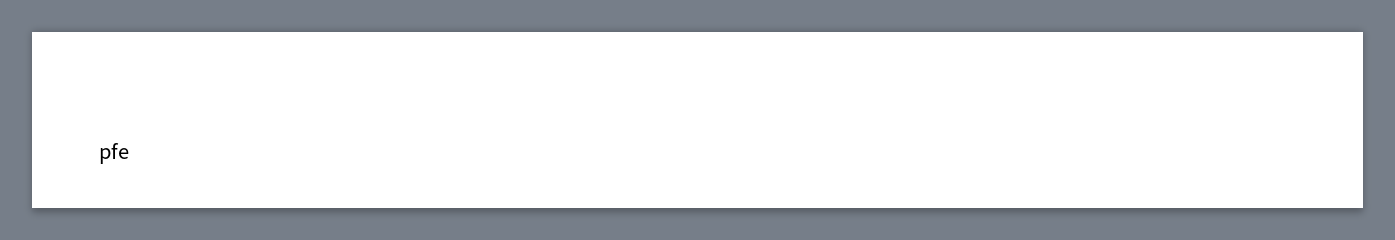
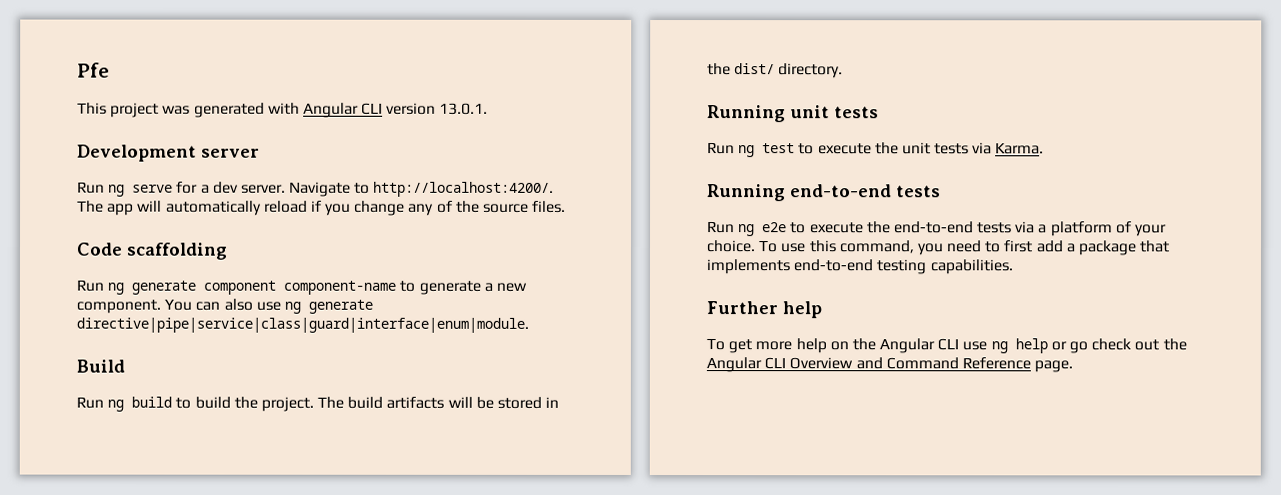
- pfe
+ Pfe
+ This project was generated with Angular CLI version 13.0.1.
+ Development server
+ Run ng serve for a dev server. Navigate to http://localhost:4200/. The app will automatically reload if you change any of the source files.
+ Code scaffolding
+ Run ng generate component component-name to generate a new component. You can also use ng generate directive|pipe|service|class|guard|interface|enum|module.
+ Build
+ Run ng build to build the project. The build artifacts will be stored in the dist/ directory.
+ Running unit tests
+ Run ng test to execute the unit tests via Karma.
+ Running end-to-end tests
+ Run ng e2e to execute the end-to-end tests via a platform of your choice. To use this command, you need to first add a package that implements end-to-end testing capabilities.
+ Further help
+ To get more help on the Angular CLI use ng help or go check out the Angular CLI Overview and Command Reference page.

